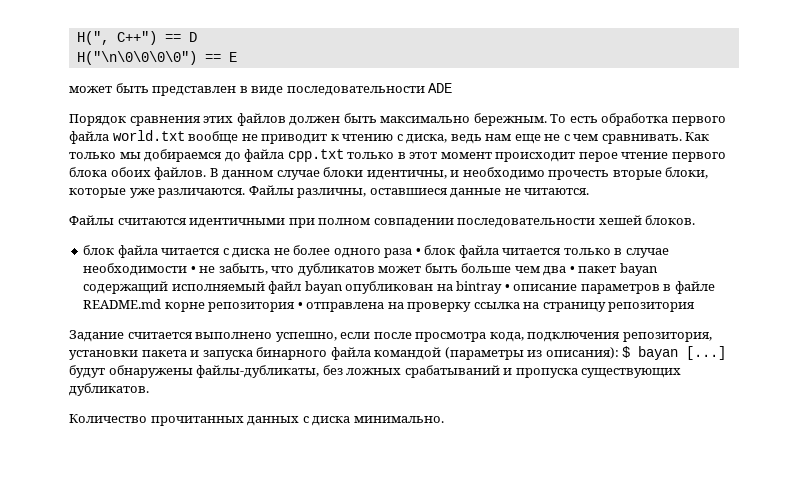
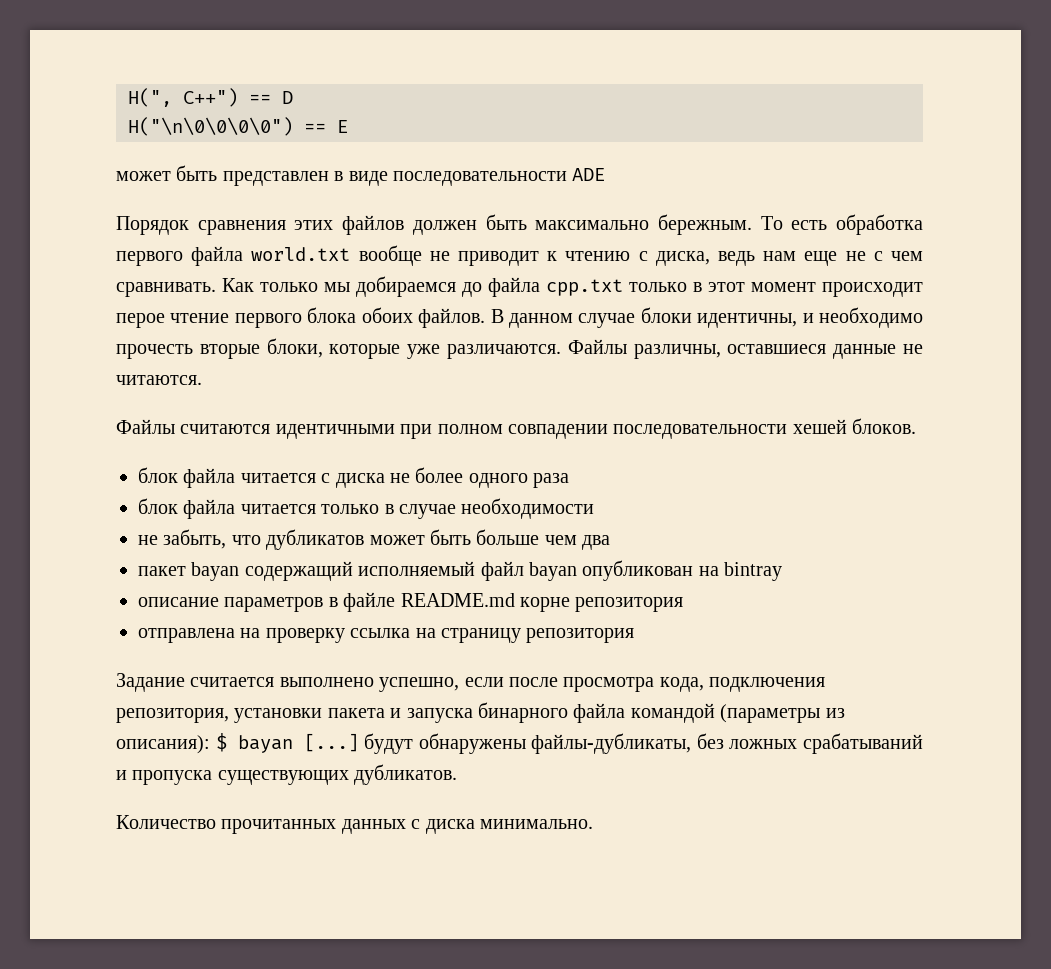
- блок файла читается с диска не более одного раза • блок файла читается только в случае необходимости • не забыть, что дубликатов может быть больше чем два • пакет bayan содержащий исполняемый файл bayan опубликован на bintray • описание параметров в файле README.md корне репозитория • отправлена на проверку ссылка на страницу репозитория
+ блок файла читается с диска не более одного раза
+ блок файла читается только в случае необходимости
+ не забыть, что дубликатов может быть больше чем два
+ пакет bayan содержащий исполняемый файл bayan опубликован на bintray
+ описание параметров в файле README.md корне репозитория
+ отправлена на проверку ссылка на страницу репозитория

